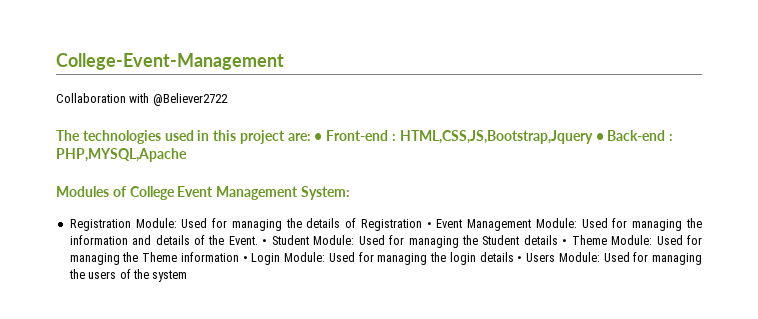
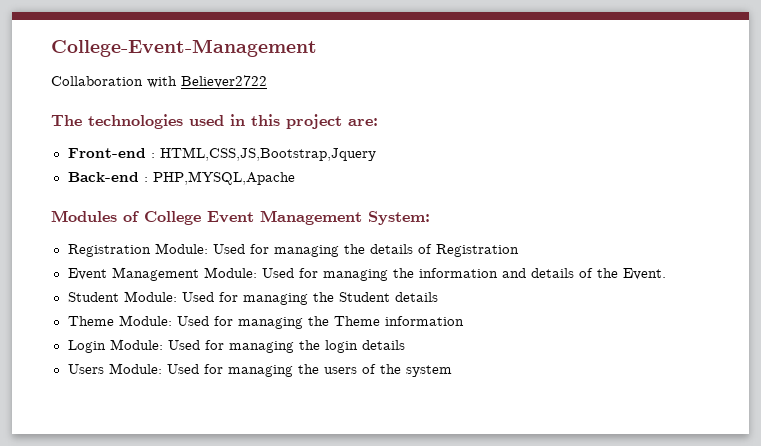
- Collaboration with @Believer2722
+ Collaboration with Believer2722
- The technologies used in this project are: • Front-end : HTML,CSS,JS,Bootstrap,Jquery • Back-end : PHP,MYSQL,Apache
+ The technologies used in this project are:
+ Front-end : HTML,CSS,JS,Bootstrap,Jquery
+ Back-end : PHP,MYSQL,Apache
- Registration Module: Used for managing the details of Registration • Event Management Module: Used for managing the information and details of the Event. • Student Module: Used for managing the Student details • Theme Module: Used for managing the Theme information • Login Module: Used for managing the login details • Users Module: Used for managing the users of the system
+ Registration Module: Used for managing the details of Registration
+ Event Management Module: Used for managing the information and details of the Event.
+ Student Module: Used for managing the Student details
+ Theme Module: Used for managing the Theme information
+ Login Module: Used for managing the login details
+ Users Module: Used for managing the users of the system

